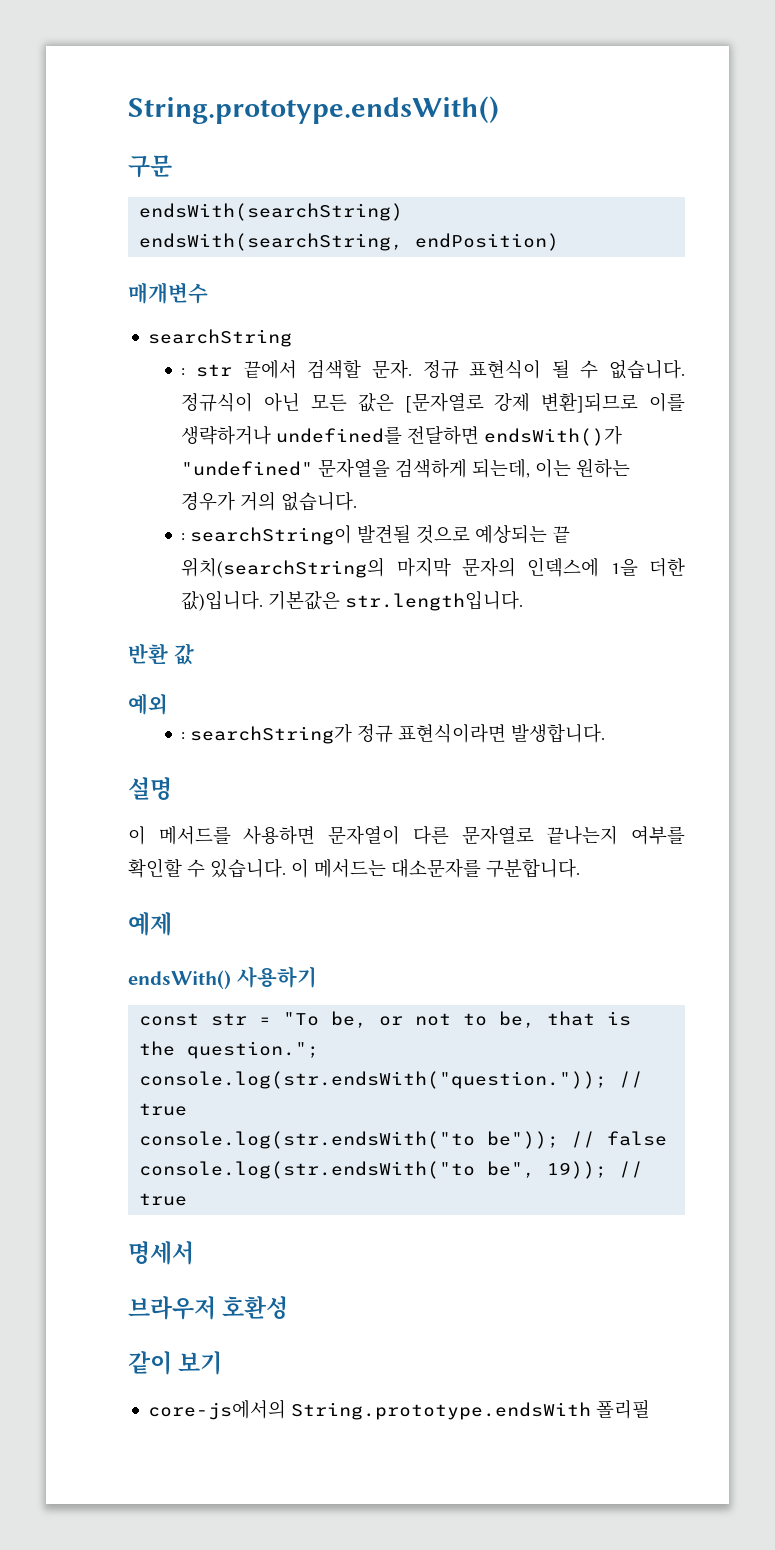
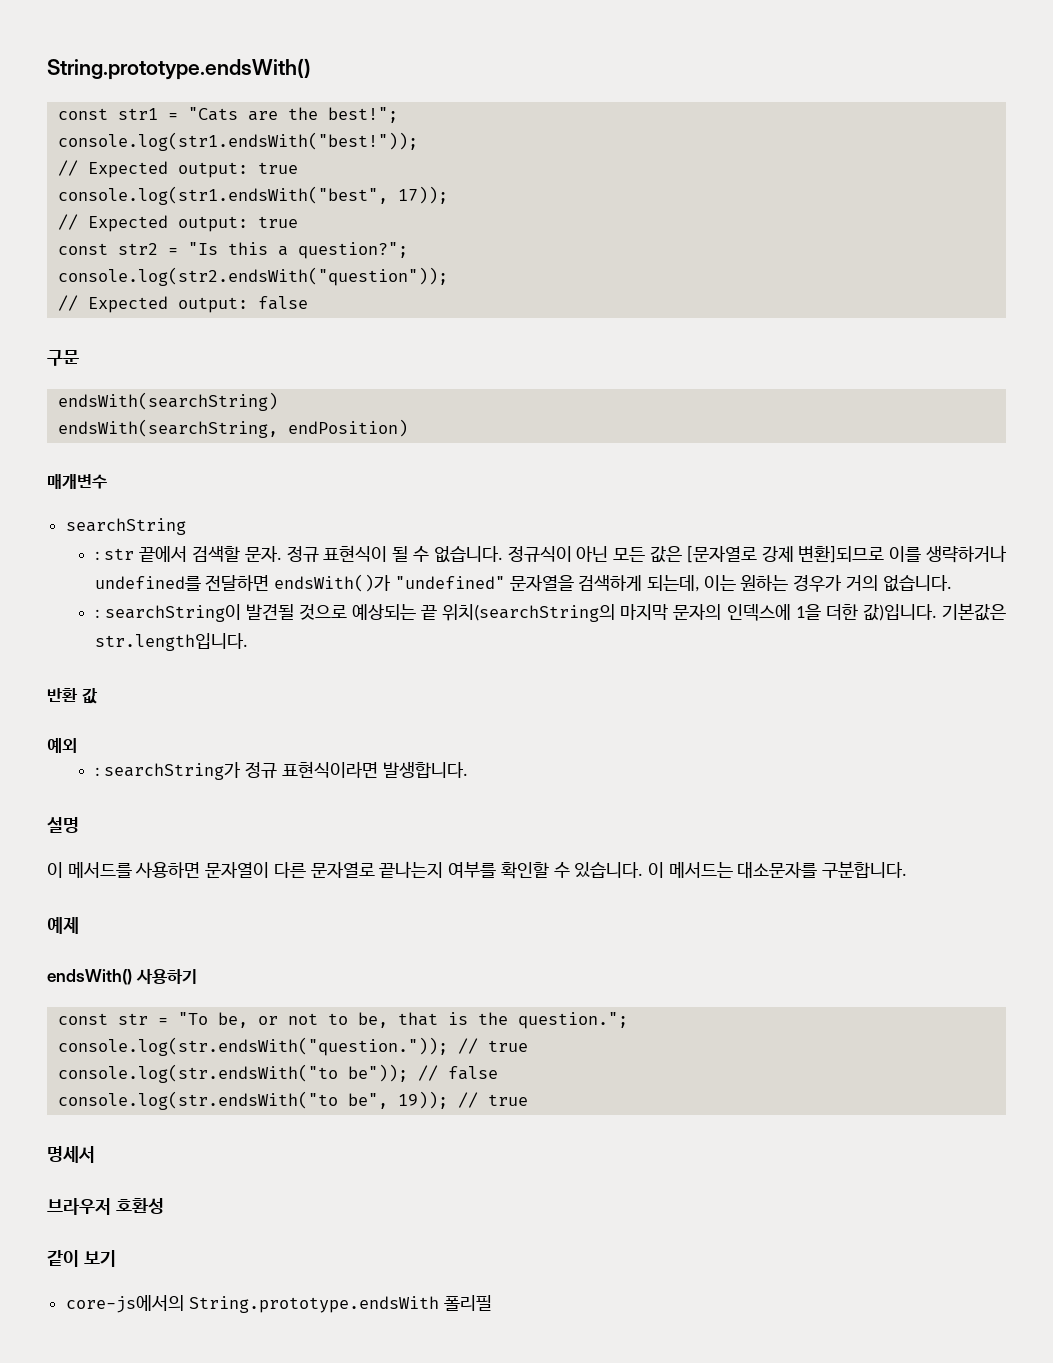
+ const str1 = "Cats are the best!";
+ console.log(str1.endsWith("best!"));
+ // Expected output: true
+ console.log(str1.endsWith("best", 17));
+ // Expected output: true
+ const str2 = "Is this a question?";
+ console.log(str2.endsWith("question"));
+ // Expected output: false

